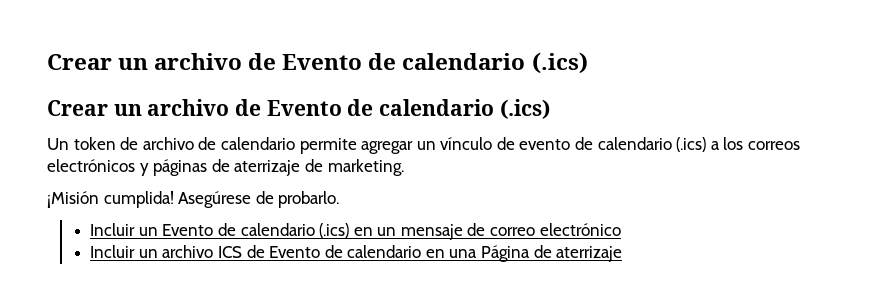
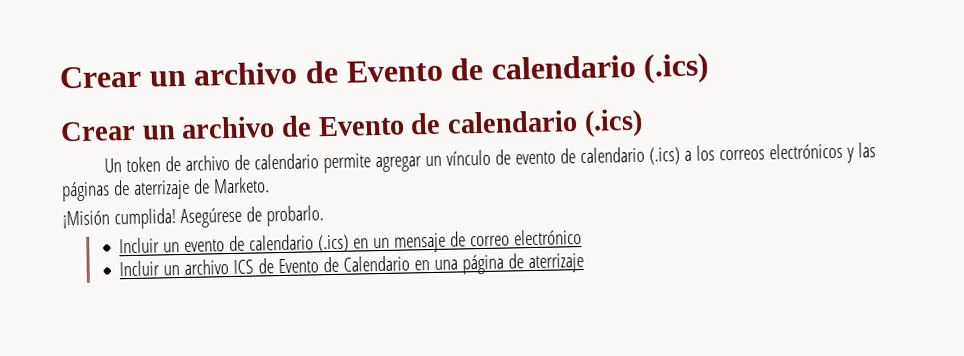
- Un token de archivo de calendario permite agregar un vínculo de evento de calendario (.ics) a los correos electrónicos y páginas de aterrizaje de marketing.
+ Un token de archivo de calendario permite agregar un vínculo de evento de calendario (.ics) a los correos electrónicos y las páginas de aterrizaje de Marketo.
- Incluir un Evento de calendario (.ics) en un mensaje de correo electrónico
+ Incluir un evento de calendario (.ics) en un mensaje de correo electrónico
- Incluir un archivo ICS de Evento de calendario en una Página de aterrizaje
+ Incluir un archivo ICS de Evento de Calendario en una página de aterrizaje

